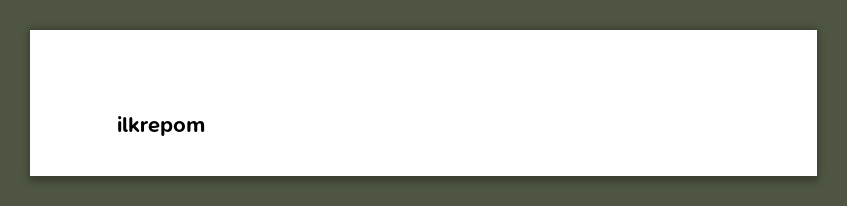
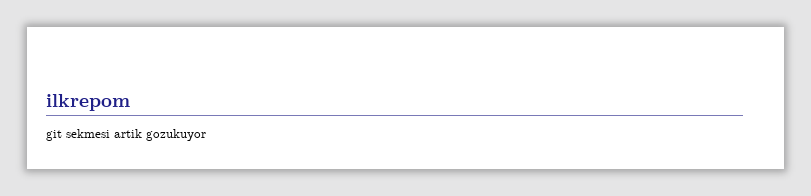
+ git sekmesi artik gozukuyor

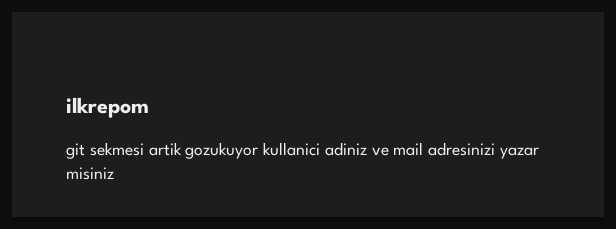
- git sekmesi artik gozukuyor
+ git sekmesi artik gozukuyor kullanici adiniz ve mail adresinizi yazar misiniz

